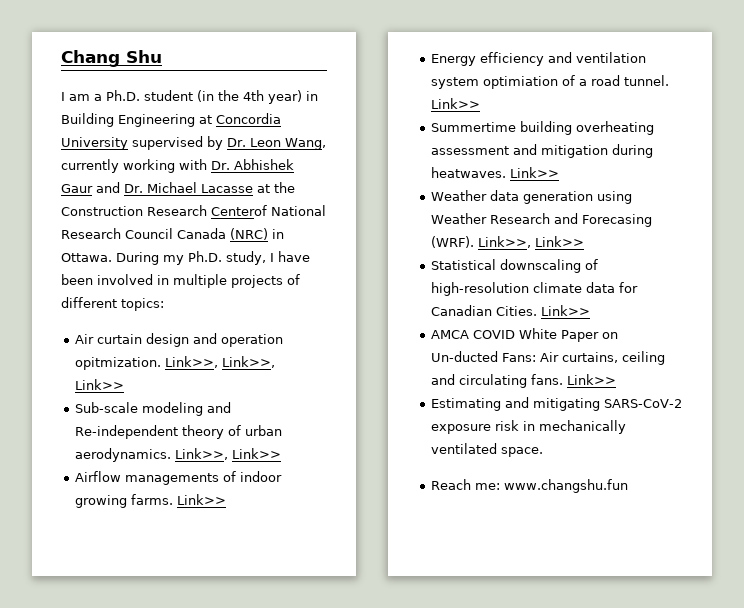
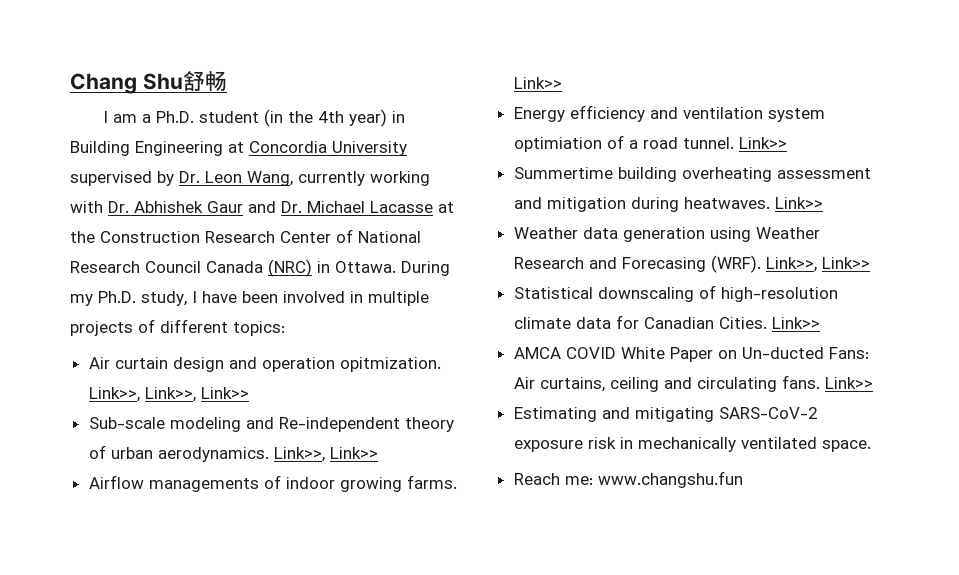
- Chang Shu
+ Chang Shu舒畅
- I am a Ph.D. student (in the 4th year) in Building Engineering at Concordia University supervised by Dr. Leon Wang, currently working with Dr. Abhishek Gaur and Dr. Michael Lacasse at the Construction Research Centerof National Research Council Canada (NRC) in Ottawa.
+ I am a Ph.D. student (in the 4th year) in Building Engineering at Concordia University supervised by Dr. Leon Wang, currently working with Dr. Abhishek Gaur and Dr. Michael Lacasse at the Construction Research Center of National Research Council Canada (NRC) in Ottawa.

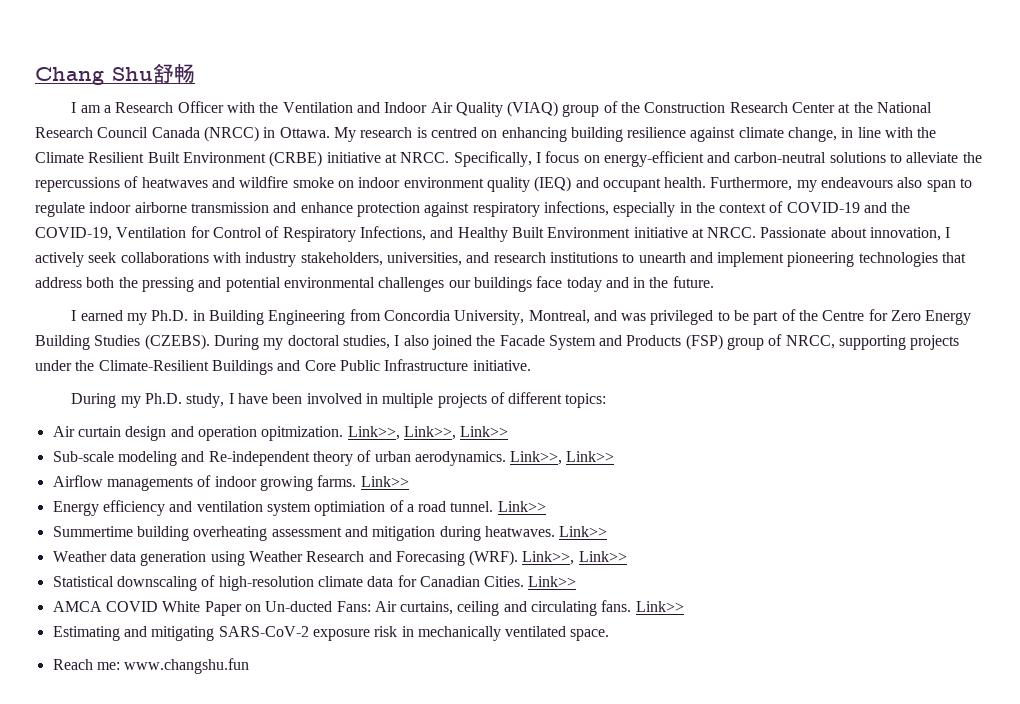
- I am a Ph.D. student (in the 4th year) in Building Engineering at Concordia University supervised by Dr. Leon Wang, currently working with Dr. Abhishek Gaur and Dr. Michael Lacasse at the Construction Research Center of National Research Council Canada (NRC) in Ottawa. During my Ph.D. study, I have been involved in multiple projects of different topics:
+ I am a Research Officer with the Ventilation and Indoor Air Quality (VIAQ) group of the Construction Research Center at the National Research Council Canada (NRCC) in Ottawa. My research is centred on enhancing building resilience against climate change, in line with the Climate Resilient Built Environment (CRBE) initiative at NRCC. Specifically, I focus on energy-efficient and carbon-neutral solutions to alleviate the repercussions of heatwaves and wildfire smoke on indoor environment quality (IEQ) and occupant health. Furthermore, my endeavours also span to regulate indoor airborne transmission and enhance protection against respiratory infections, especially in the context of COVID-19 and the COVID-19, Ventilation for Control of Respiratory Infections, and Healthy Built Environment initiative at NRCC. Passionate about innovation, I actively seek collaborations with industry stakeholders, universities, and research institutions to unearth and implement pioneering technologies that address both the pressing and potential environmental challenges our buildings face today and in the future.
+ I earned my Ph.D. in Building Engineering from Concordia University, Montreal, and was privileged to be part of the Centre for Zero Energy Building Studies (CZEBS). During my doctoral studies, I also joined the Facade System and Products (FSP) group of NRCC, supporting projects under the Climate-Resilient Buildings and Core Public Infrastructure initiative.
+ During my Ph.D. study, I have been involved in multiple projects of different topics:

